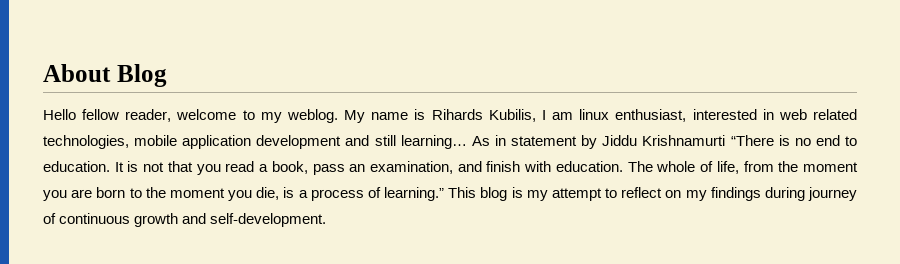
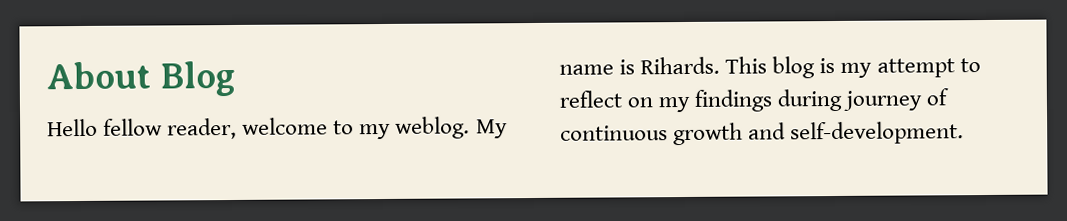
- My name is Rihards Kubilis, I am linux enthusiast, interested in web related technologies, mobile application development and still learning… As in statement by Jiddu Krishnamurti “There is no end to education. It is not that you read a book, pass an examination, and finish with education. The whole of life, from the moment you are born to the moment you die, is a process of learning.”
+ My name is Rihards.

